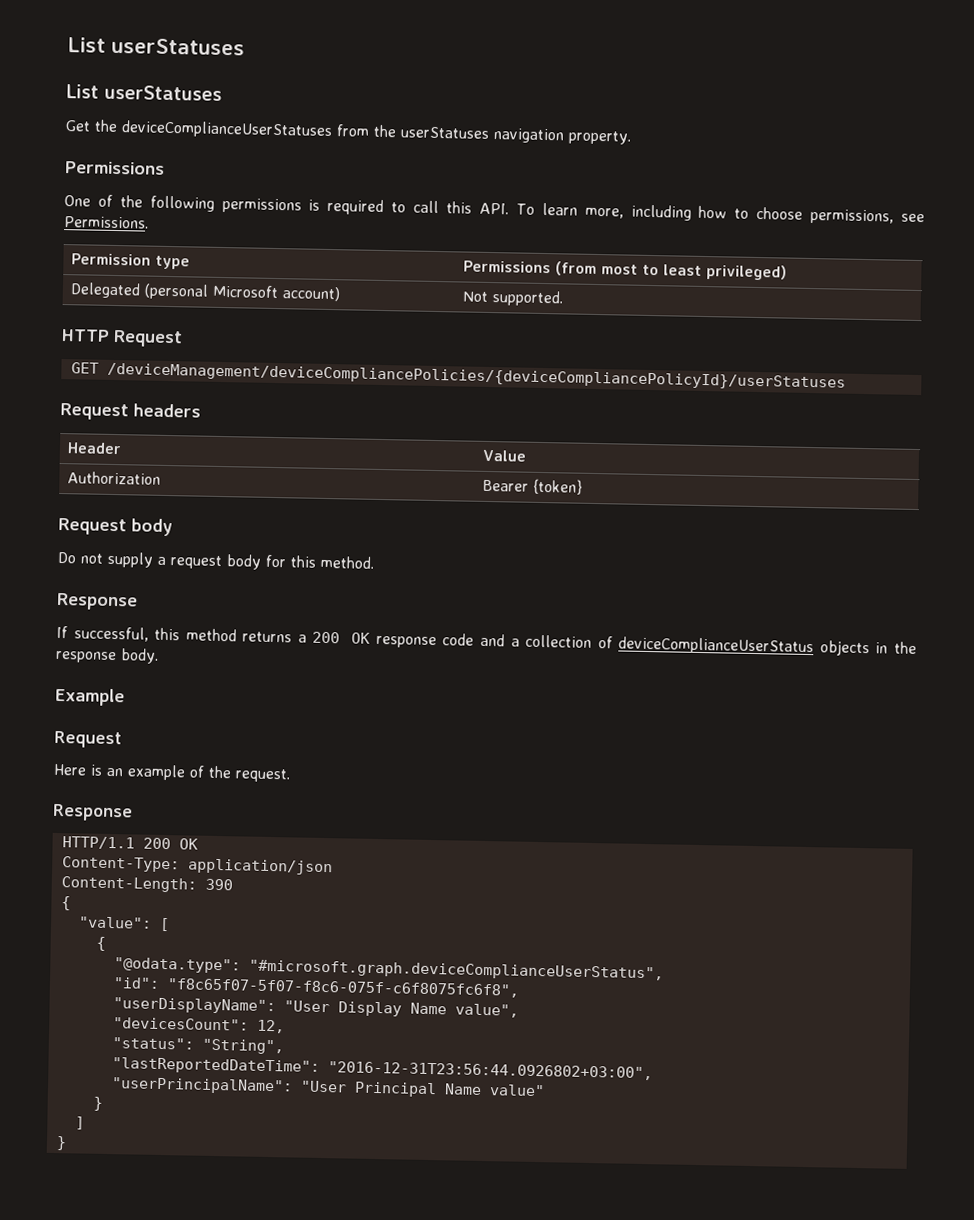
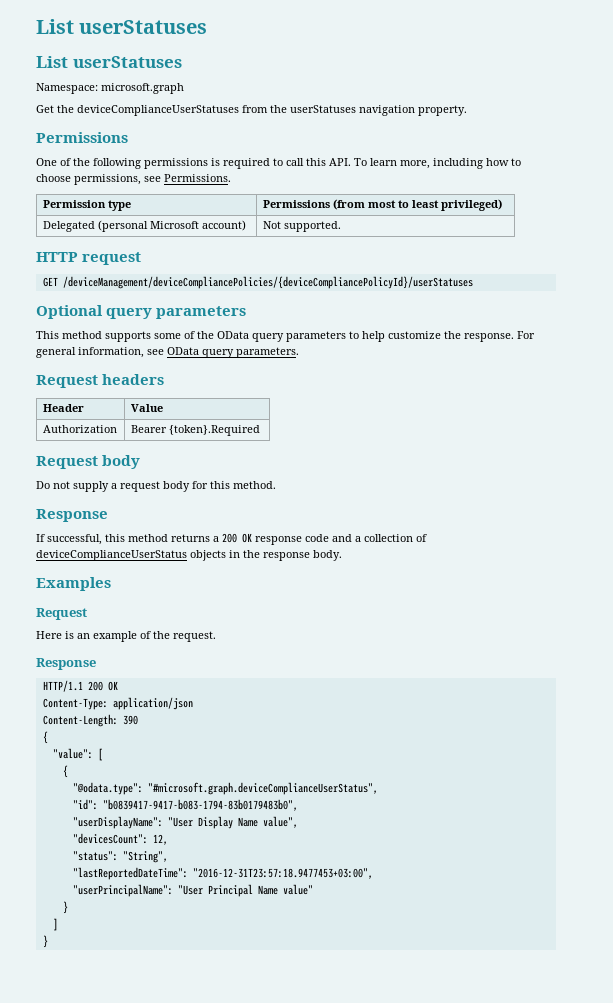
+ Namespace: microsoft.graph
- HTTP Request
+ HTTP request
+ Optional query parameters
+ This method supports some of the OData query parameters to help customize the response. For general information, see OData query parameters.
- Authorization | Bearer {token}
+ Authorization | Bearer {token}.Required
- Example
+ Examples
- "id": "f8c65f07-5f07-f8c6-075f-c6f8075fc6f8",
+ "id": "b0839417-9417-b083-1794-83b0179483b0",
- "lastReportedDateTime": "2016-12-31T23:56:44.0926802+03:00",
+ "lastReportedDateTime": "2016-12-31T23:57:18.9477453+03:00",

